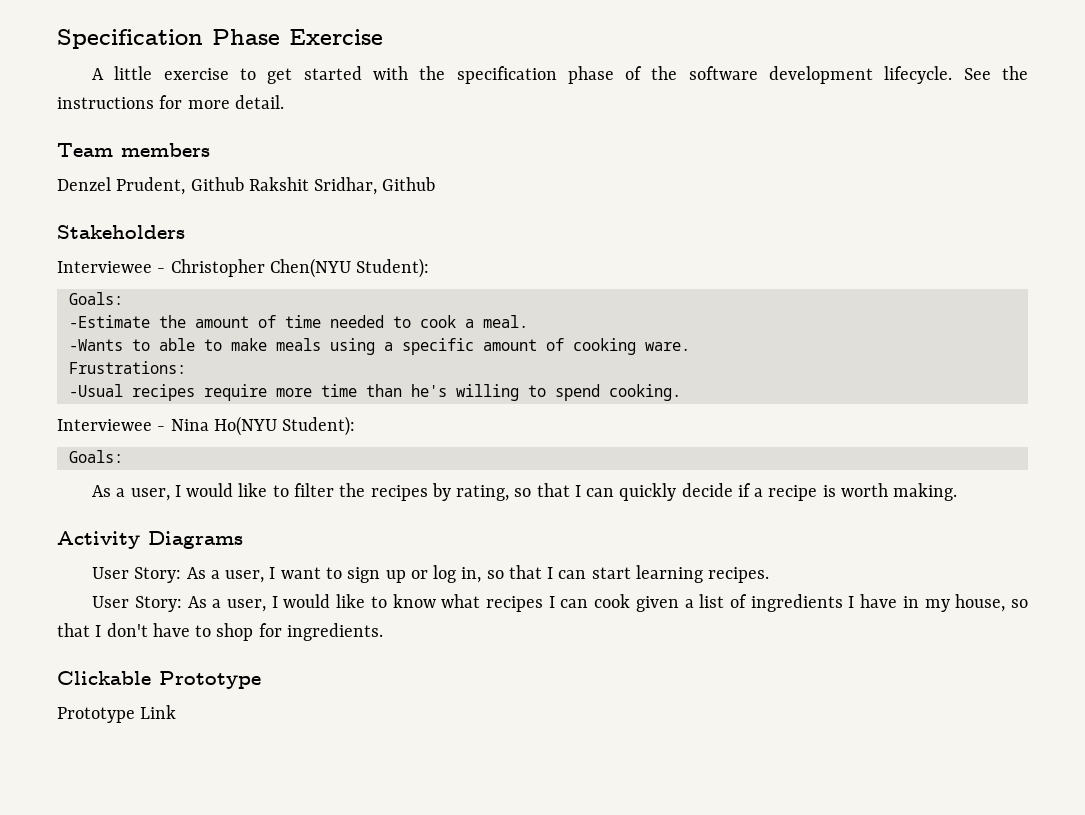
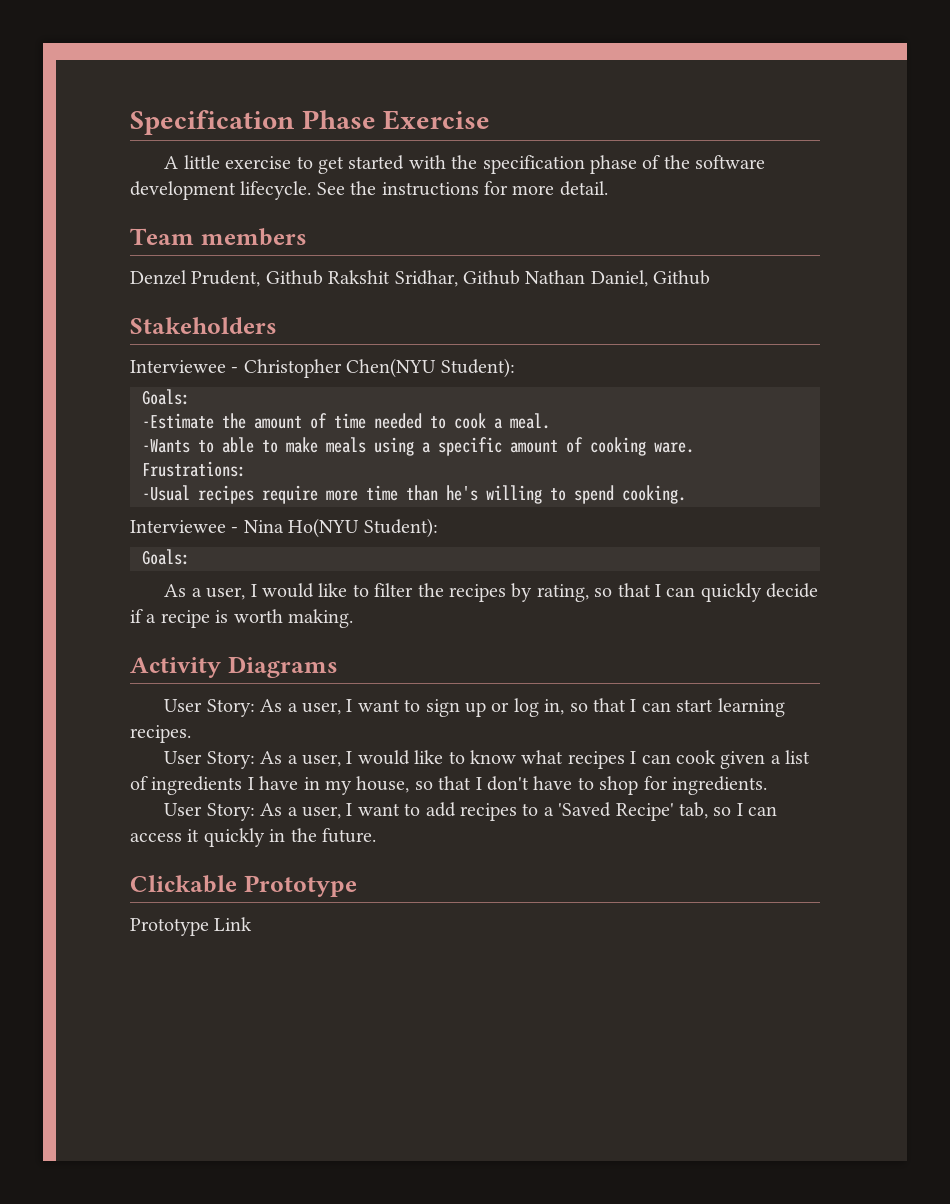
- Denzel Prudent, Github Rakshit Sridhar, Github
+ Denzel Prudent, Github Rakshit Sridhar, Github Nathan Daniel, Github
+ User Story: As a user, I want to add recipes to a 'Saved Recipe' tab, so I can access it quickly in the future.

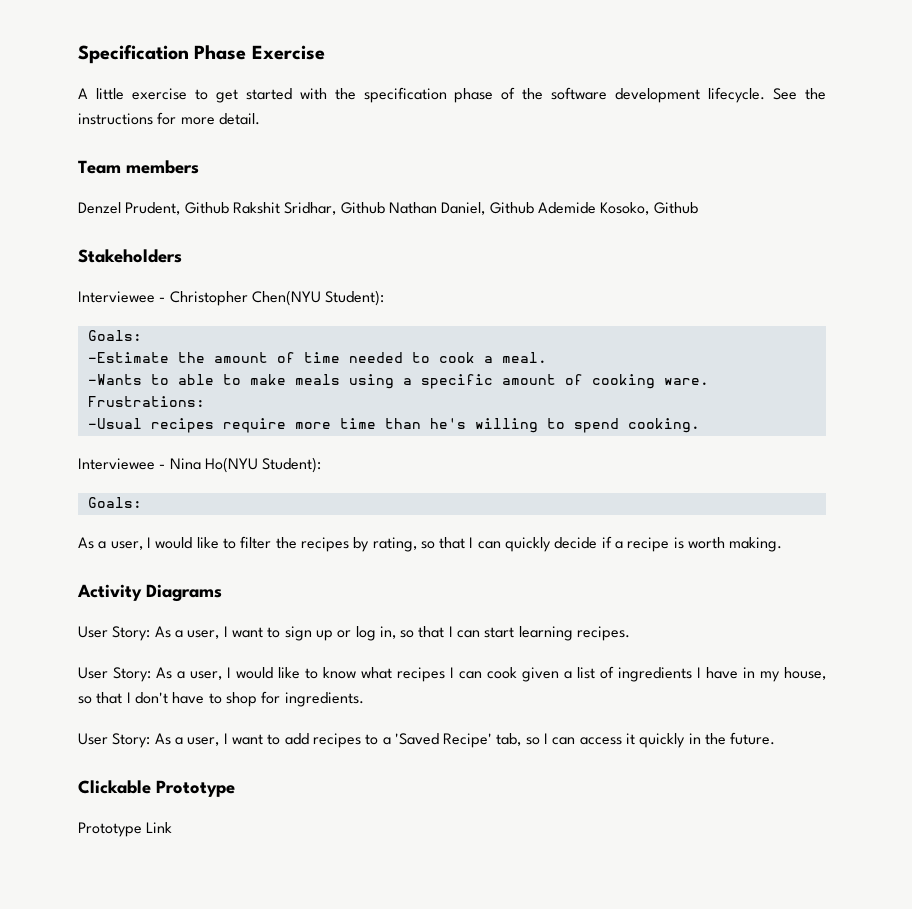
- Denzel Prudent, Github Rakshit Sridhar, Github Nathan Daniel, Github
+ Denzel Prudent, Github Rakshit Sridhar, Github Nathan Daniel, Github Ademide Kosoko, Github

